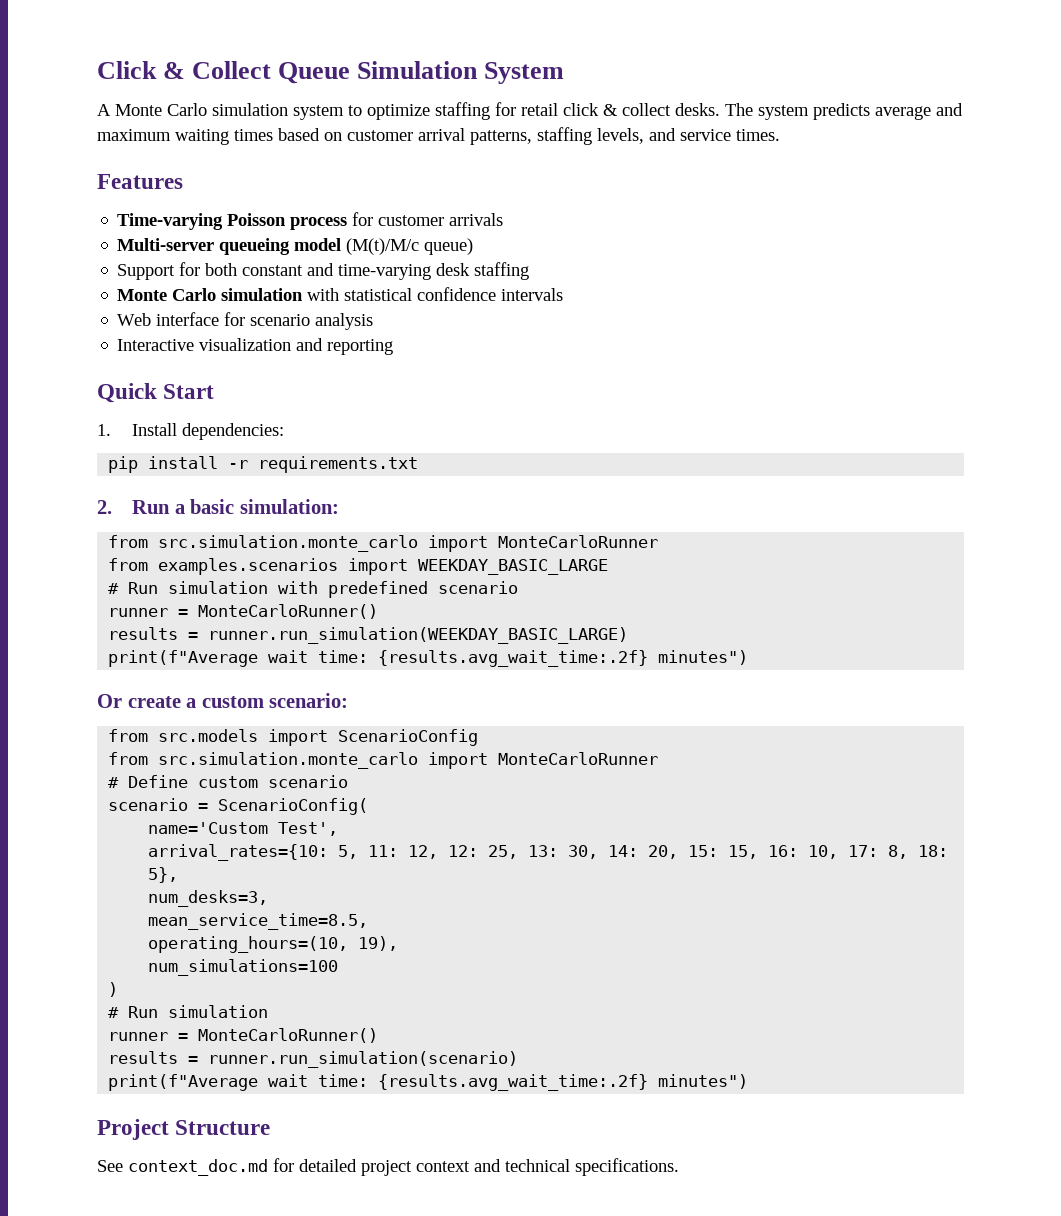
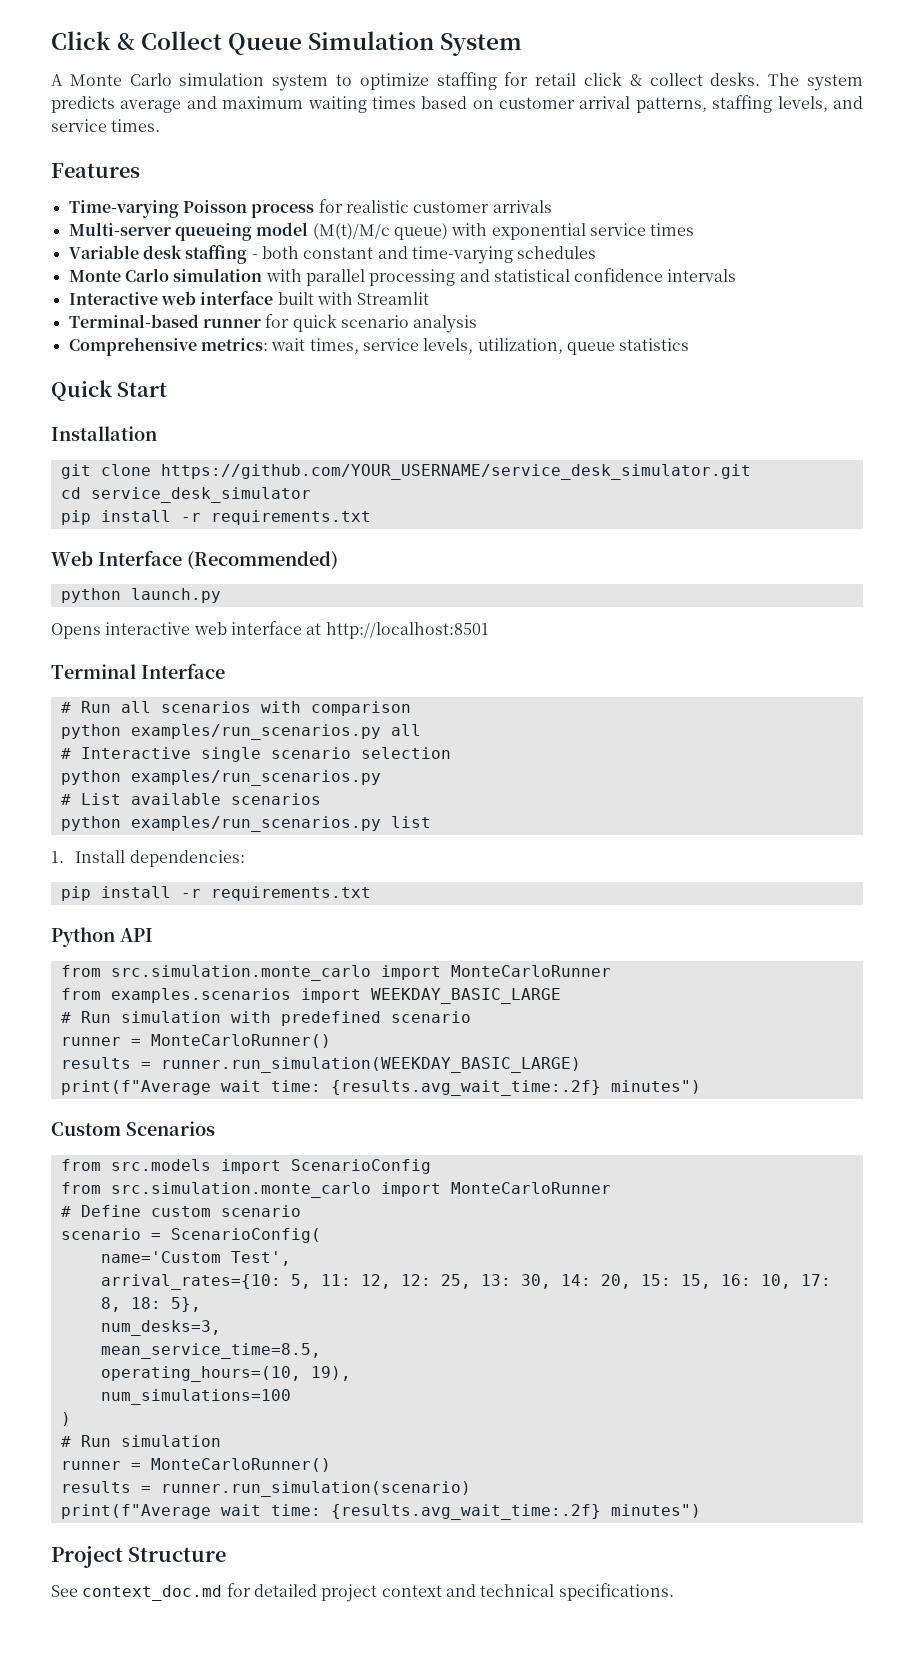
- Time-varying Poisson process for customer arrivals
+ Time-varying Poisson process for realistic customer arrivals
- Multi-server queueing model (M(t)/M/c queue)
- Support for both constant and time-varying desk staffing
+ Multi-server queueing model (M(t)/M/c queue) with exponential service times
+ Variable desk staffing - both constant and time-varying schedules
- Monte Carlo simulation with statistical confidence intervals
+ Monte Carlo simulation with parallel processing and statistical confidence intervals
- Web interface for scenario analysis
- Interactive visualization and reporting
+ Interactive web interface built with Streamlit
+ Terminal-based runner for quick scenario analysis
+ Comprehensive metrics: wait times, service levels, utilization, queue statistics
  Quick Start
+ Installation
+ git clone https://github.com/YOUR_USERNAME/service_desk_simulator.git
+ cd service_desk_simulator
+ pip install -r requirements.txt
+ Web Interface (Recommended)
+ python launch.py
+ Opens interactive web interface at http://localhost:8501
+ Terminal Interface
+ # Run all scenarios with comparison
+ python examples/run_scenarios.py all
+ # Interactive single scenario selection
+ python examples/run_scenarios.py
+ # List available scenarios
+ python examples/run_scenarios.py list
- 2. Run a basic simulation:
+ Python API
- Or create a custom scenario:
+ Custom Scenarios

